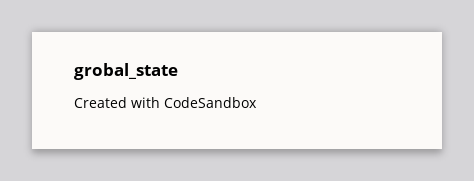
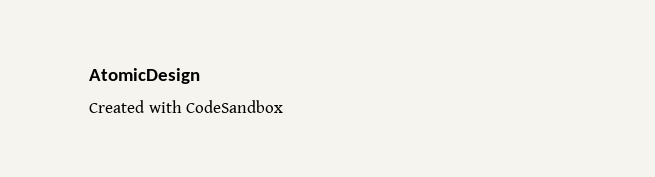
- grobal_state
+ AtomicDesign

